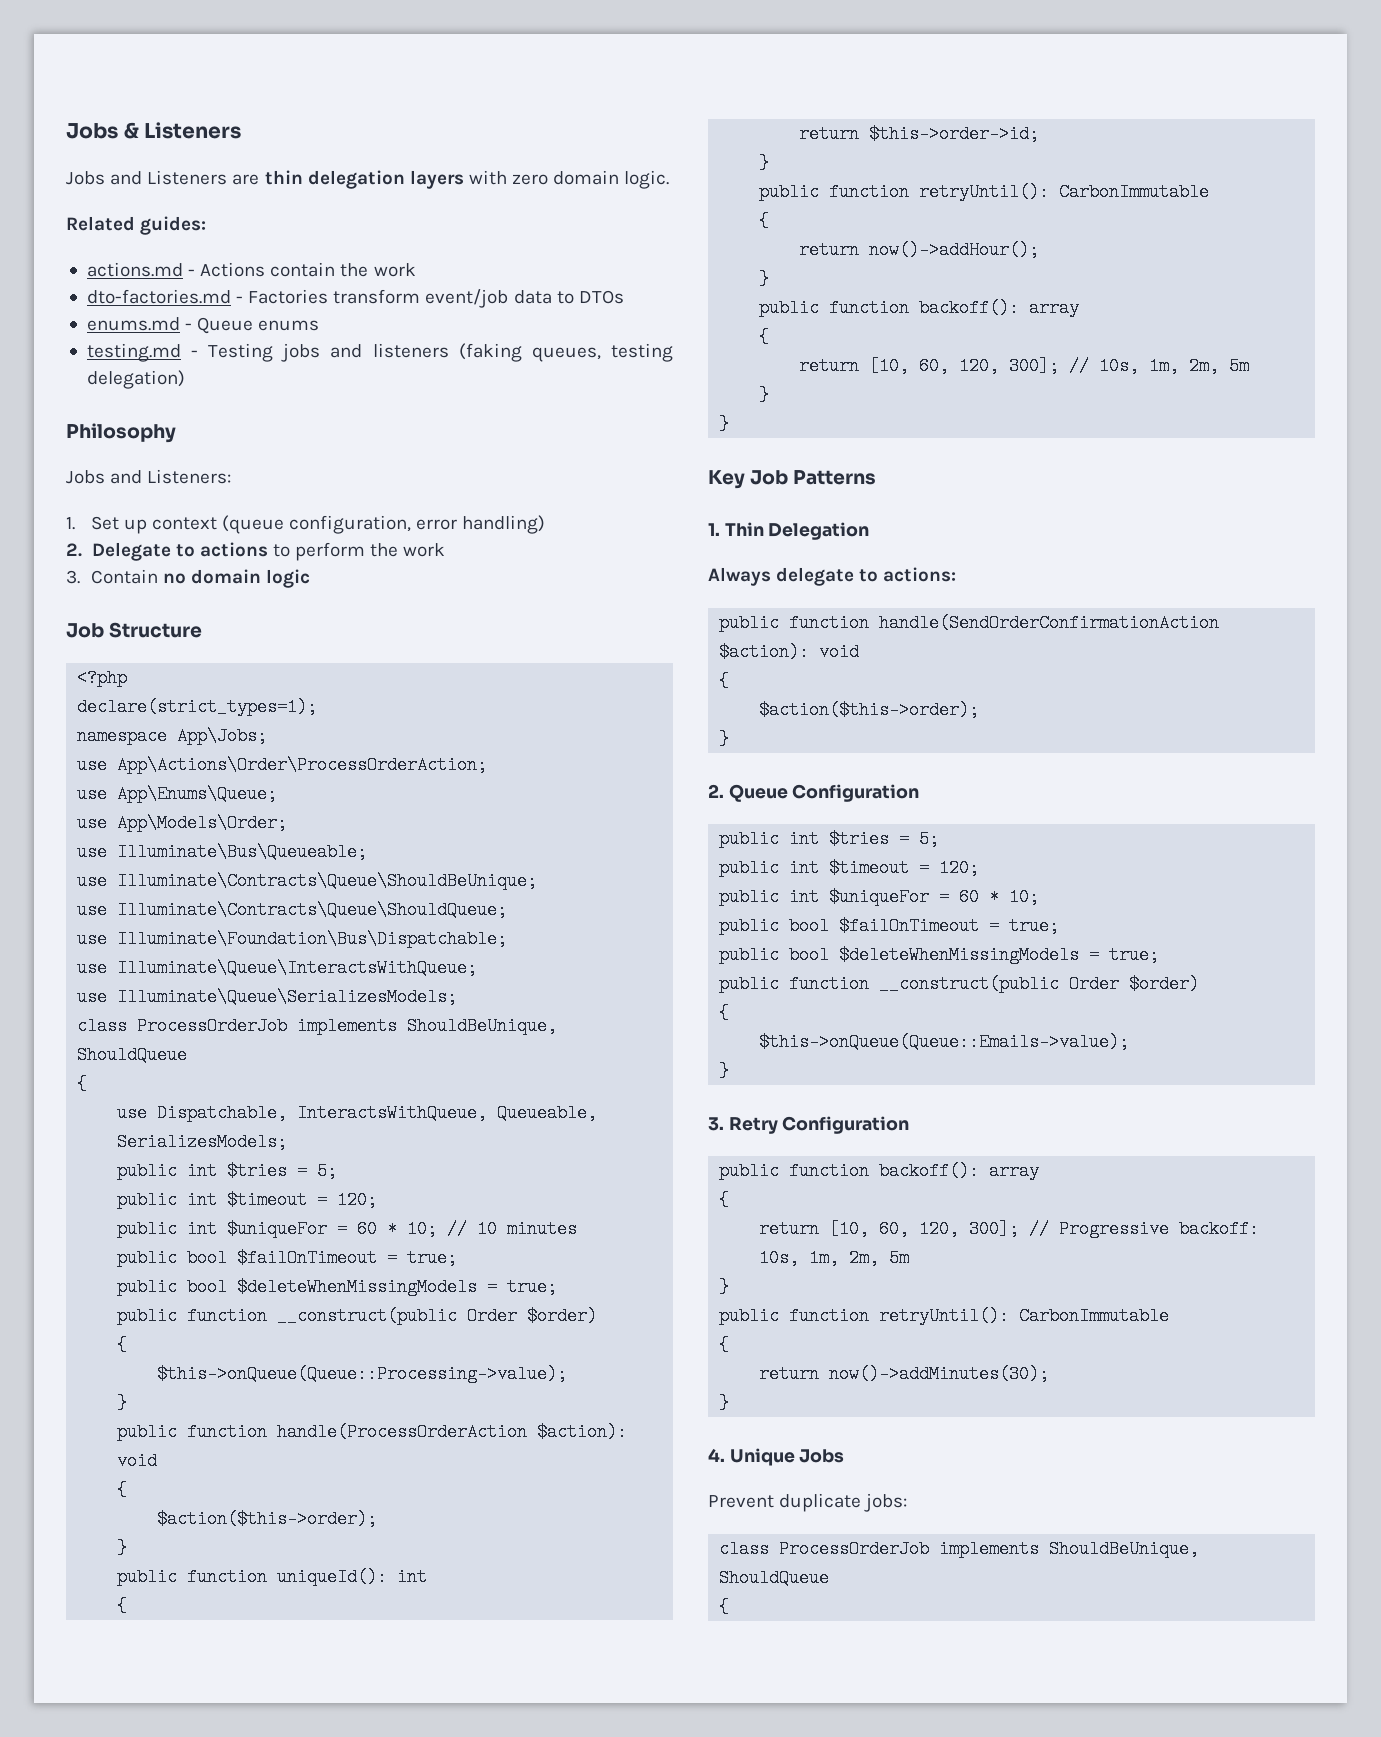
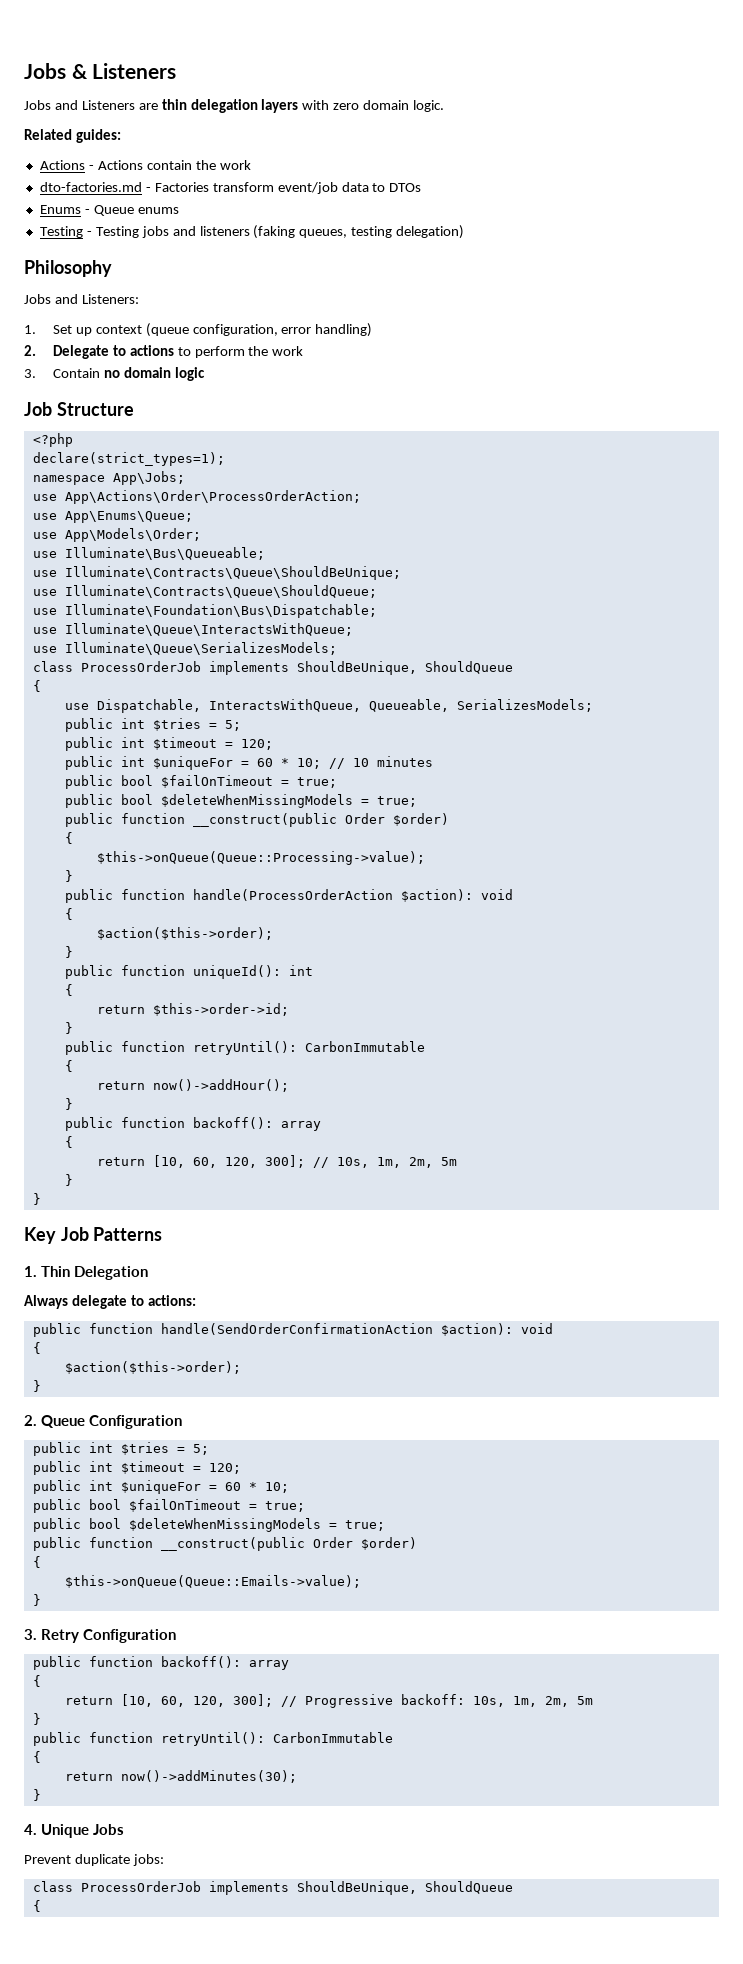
- actions.md - Actions contain the work
+ Actions - Actions contain the work
- enums.md - Queue enums
+ Enums - Queue enums
- testing.md - Testing jobs and listeners (faking queues, testing delegation)
+ Testing - Testing jobs and listeners (faking queues, testing delegation)

